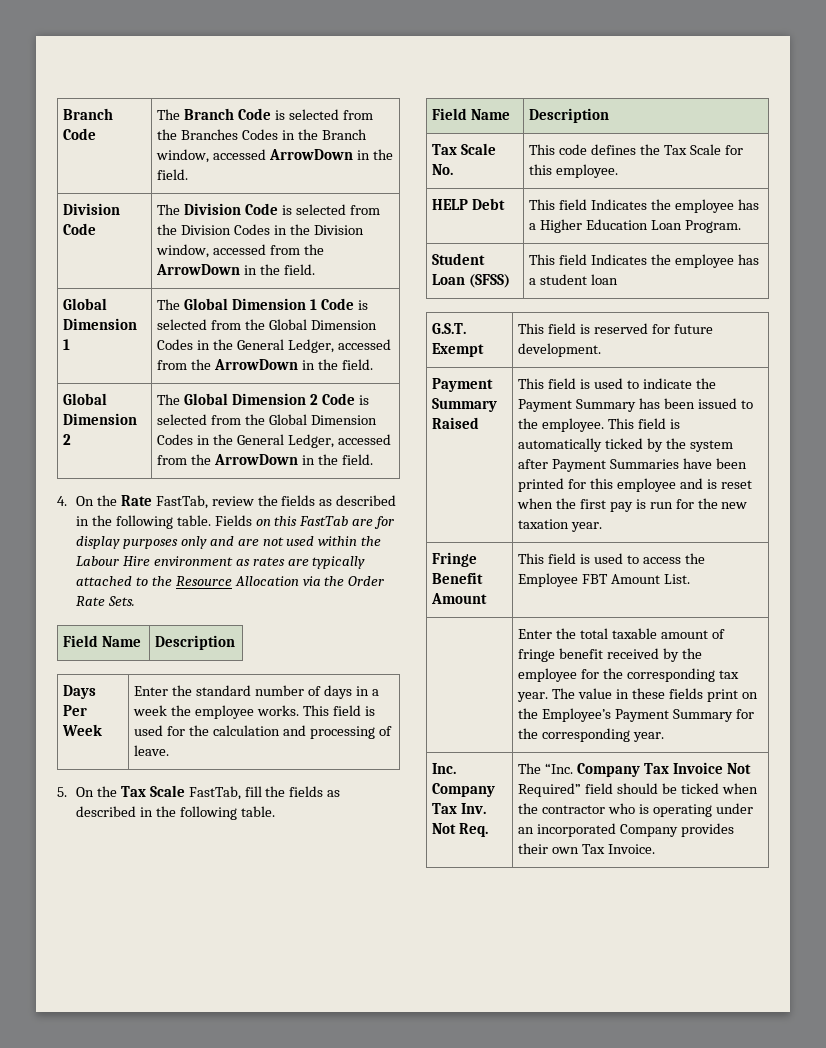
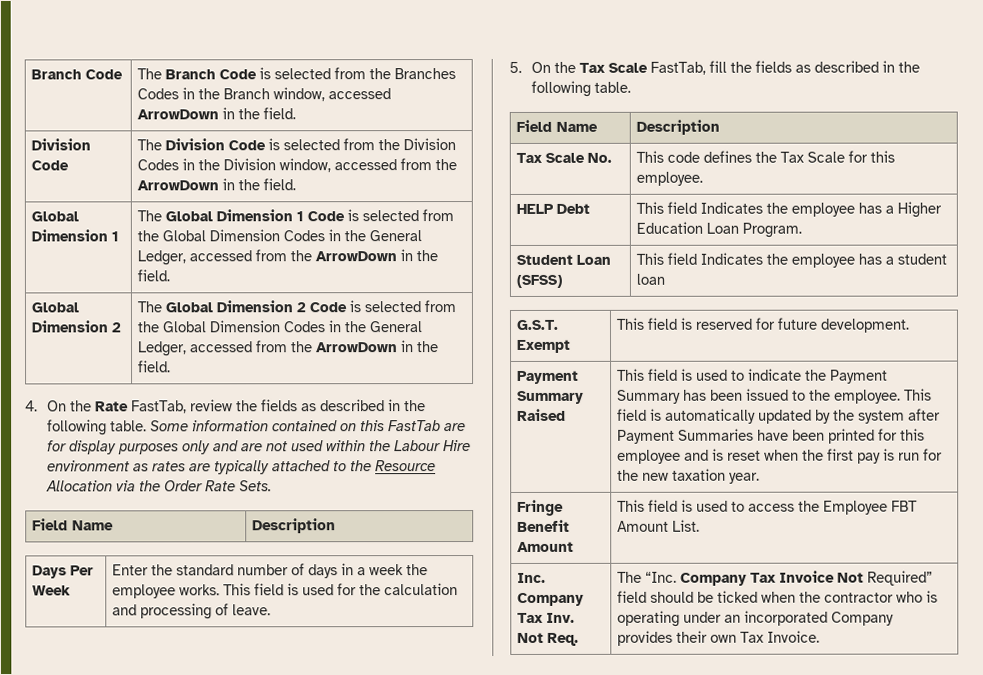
- Fields on this FastTab are for display purposes only and are not used within the Labour Hire environment as rates are typically attached to the Resource Allocation via the Order Rate Sets.
+ Some information contained on this FastTab are for display purposes only and are not used within the Labour Hire environment as rates are typically attached to the Resource Allocation via the Order Rate Sets.
- This field is automatically ticked by the system after Payment Summaries have been printed for this employee and is reset when the first pay is run for the new taxation year.
+ This field is automatically updated by the system after Payment Summaries have been printed for this employee and is reset when the first pay is run for the new taxation year.
- | Enter the total taxable amount of fringe benefit received by the employee for the corresponding tax year. The value in these fields print on the Employee’s Payment Summary for the corresponding year.

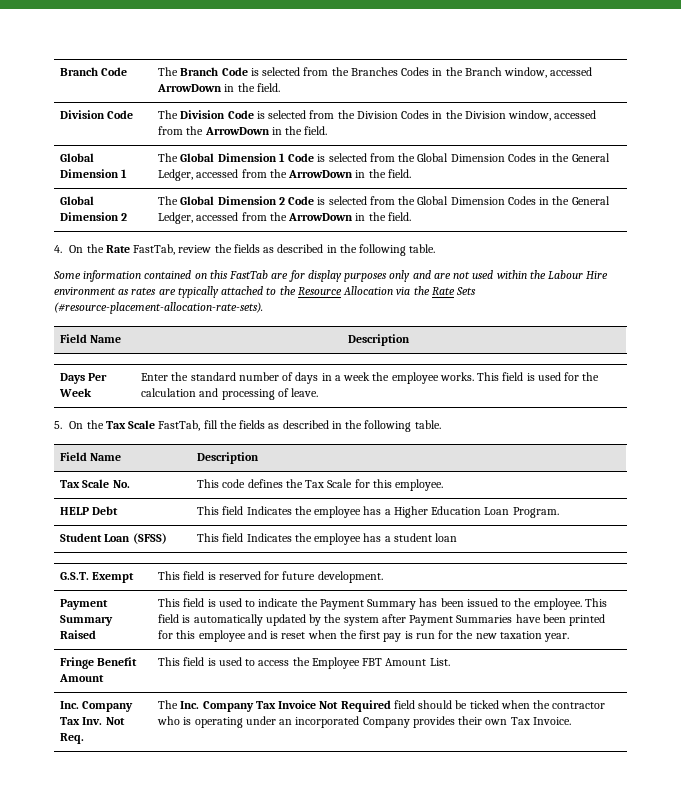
- 4. On the Rate FastTab, review the fields as described in the following table. Some information contained on this FastTab are for display purposes only and are not used within the Labour Hire environment as rates are typically attached to the Resource Allocation via the Order Rate Sets.
+ 4. On the Rate FastTab, review the fields as described in the following table.
+ Some information contained on this FastTab are for display purposes only and are not used within the Labour Hire environment as rates are typically attached to the Resource Allocation via the Rate Sets (#resource-placement-allocation-rate-sets).
- Inc. Company Tax Inv. Not Req. | The “Inc. Company Tax Invoice Not Required” field should be ticked when the contractor who is operating under an incorporated Company provides their own Tax Invoice.
+ Inc. Company Tax Inv. Not Req. | The Inc. Company Tax Invoice Not Required field should be ticked when the contractor who is operating under an incorporated Company provides their own Tax Invoice.

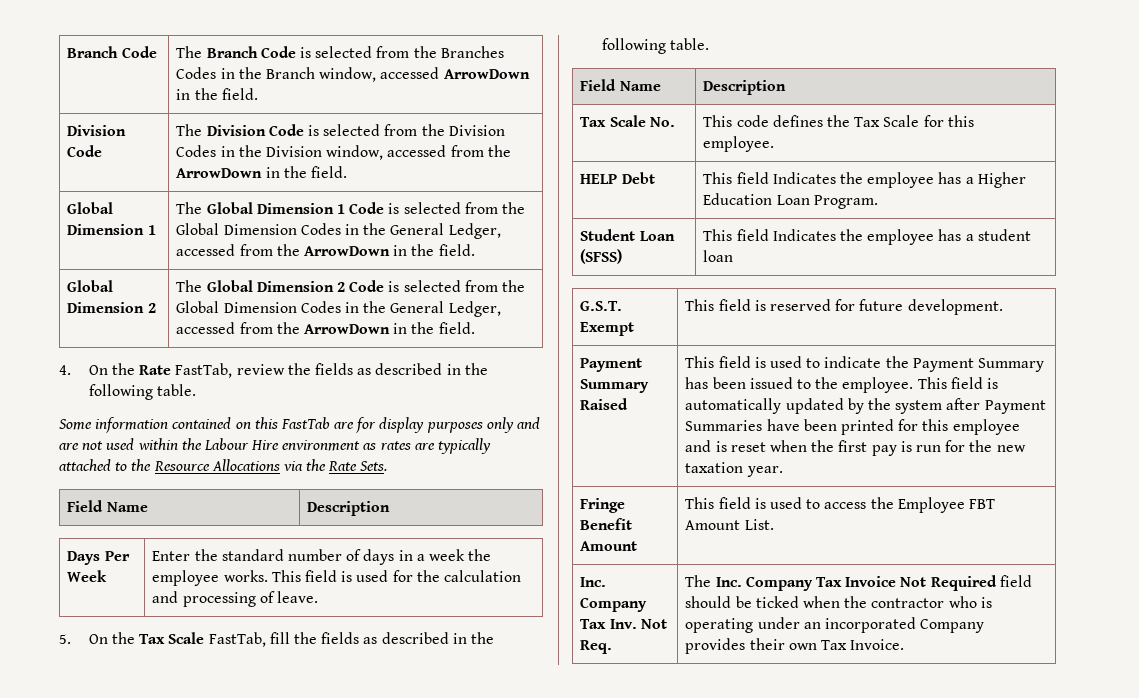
- Some information contained on this FastTab are for display purposes only and are not used within the Labour Hire environment as rates are typically attached to the Resource Allocation via the Rate Sets (#resource-placement-allocation-rate-sets).
+ Some information contained on this FastTab are for display purposes only and are not used within the Labour Hire environment as rates are typically attached to the Resource Allocations via the Rate Sets.

